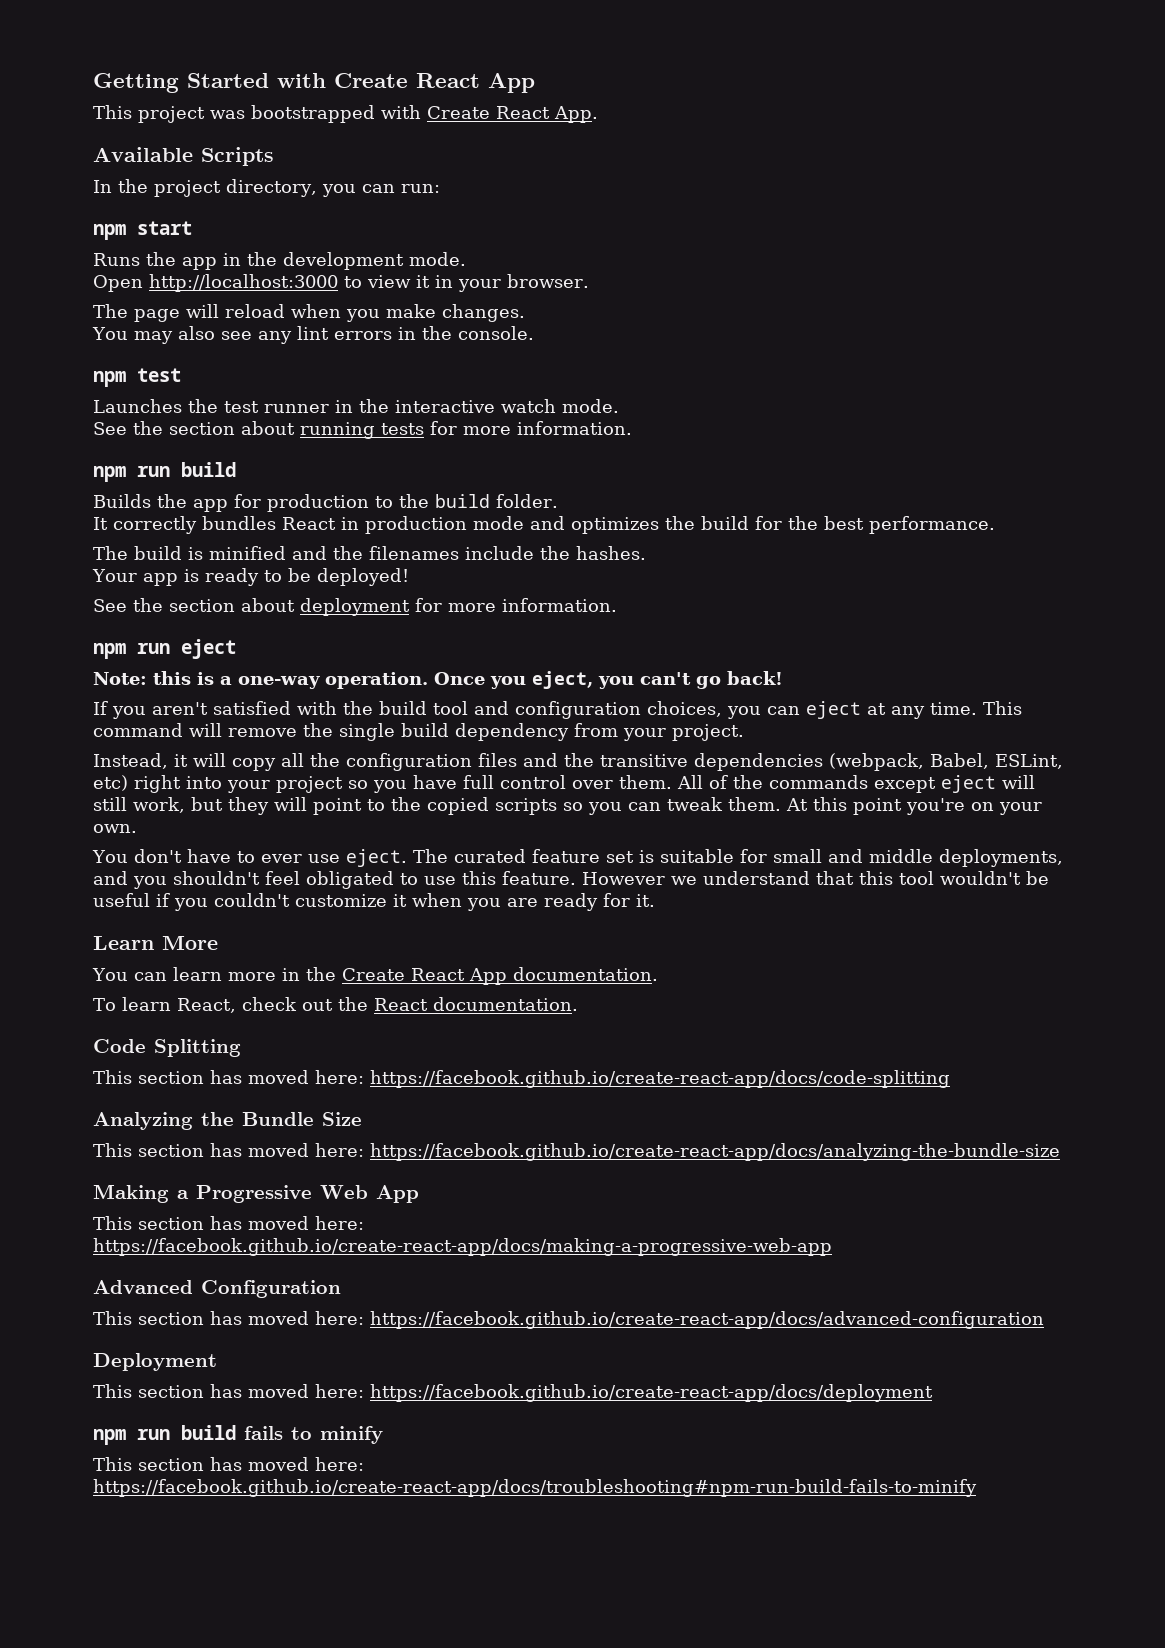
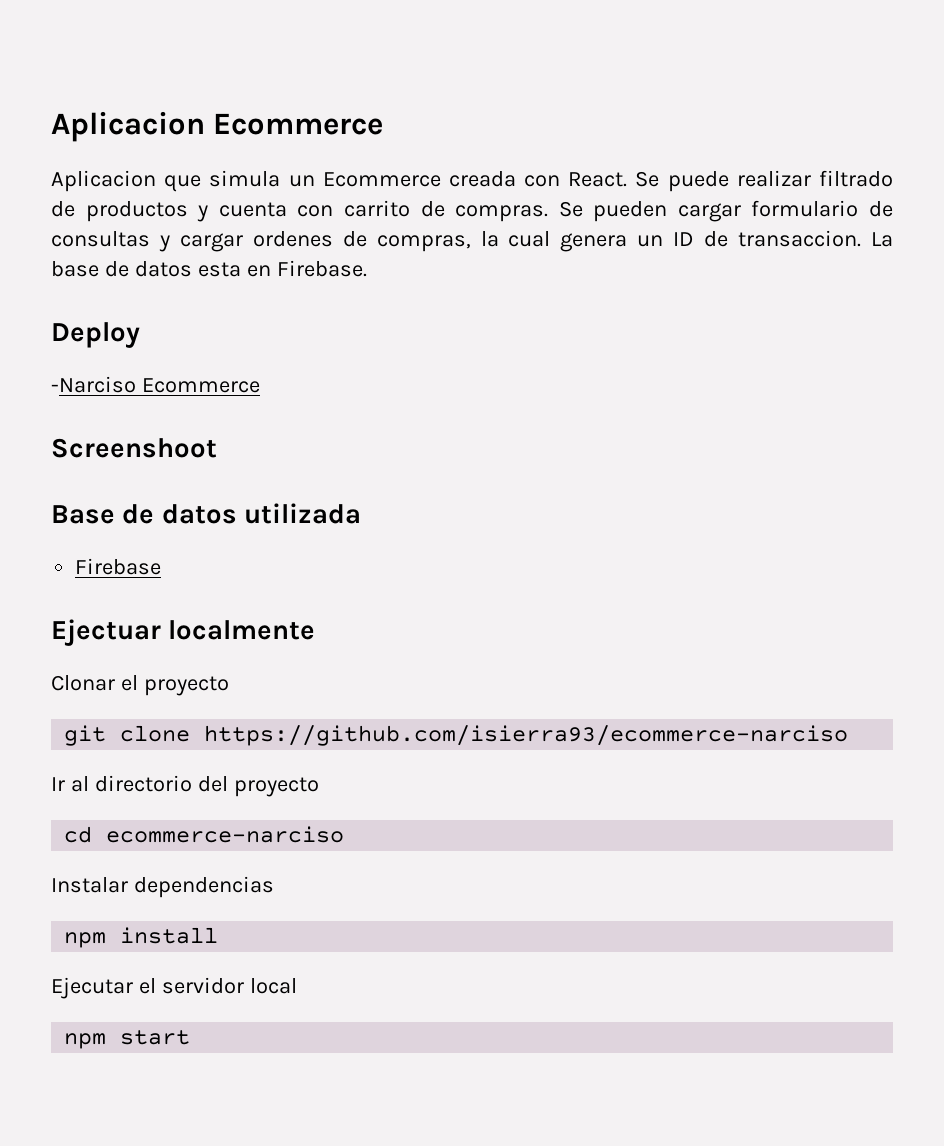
- Getting Started with Create React App
- This project was bootstrapped with Create React App.
- Available Scripts
- In the project directory, you can run:
+ Aplicacion Ecommerce
+ Aplicacion que simula un Ecommerce creada con React. Se puede realizar filtrado de productos y cuenta con carrito de compras. Se pueden cargar formulario de consultas y cargar ordenes de compras, la cual genera un ID de transaccion. La base de datos esta en Firebase.
+ Deploy
+ -Narciso Ecommerce
+ Screenshoot
+ Base de datos utilizada
+ Firebase
+ Ejectuar localmente
+ Clonar el proyecto
+ git clone https://github.com/isierra93/ecommerce-narciso
+ Ir al directorio del proyecto
+ cd ecommerce-narciso
+ Instalar dependencias
+ npm install
+ Ejecutar el servidor local
  npm start
- Runs the app in the development mode.
- Open http://localhost:3000 to view it in your browser.
- The page will reload when you make changes.
- You may also see any lint errors in the console.
- npm test
- Launches the test runner in the interactive watch mode.
- See the section about running tests for more information.
- npm run build
- Builds the app for production to the build folder.
- It correctly bundles React in production mode and optimizes the build for the best performance.
- The build is minified and the filenames include the hashes.
- Your app is ready to be deployed!
- See the section about deployment for more information.
- npm run eject
- Note: this is a one-way operation. Once you eject, you can't go back!
- If you aren't satisfied with the build tool and configuration choices, you can eject at any time. This command will remove the single build dependency from your project.
- Instead, it will copy all the configuration files and the transitive dependencies (webpack, Babel, ESLint, etc) right into your project so you have full control over them. All of the commands except eject will still work, but they will point to the copied scripts so you can tweak them. At this point you're on your own.
- You don't have to ever use eject. The curated feature set is suitable for small and middle deployments, and you shouldn't feel obligated to use this feature. However we understand that this tool wouldn't be useful if you couldn't customize it when you are ready for it.
- Learn More
- You can learn more in the Create React App documentation.
- To learn React, check out the React documentation.
- Code Splitting
- This section has moved here: https://facebook.github.io/create-react-app/docs/code-splitting
- Analyzing the Bundle Size
- This section has moved here: https://facebook.github.io/create-react-app/docs/analyzing-the-bundle-size
- Making a Progressive Web App
- This section has moved here: https://facebook.github.io/create-react-app/docs/making-a-progressive-web-app
- Advanced Configuration
- This section has moved here: https://facebook.github.io/create-react-app/docs/advanced-configuration
- Deployment
- This section has moved here: https://facebook.github.io/create-react-app/docs/deployment
- npm run build fails to minify
- This section has moved here: https://facebook.github.io/create-react-app/docs/troubleshooting#npm-run-build-fails-to-minify

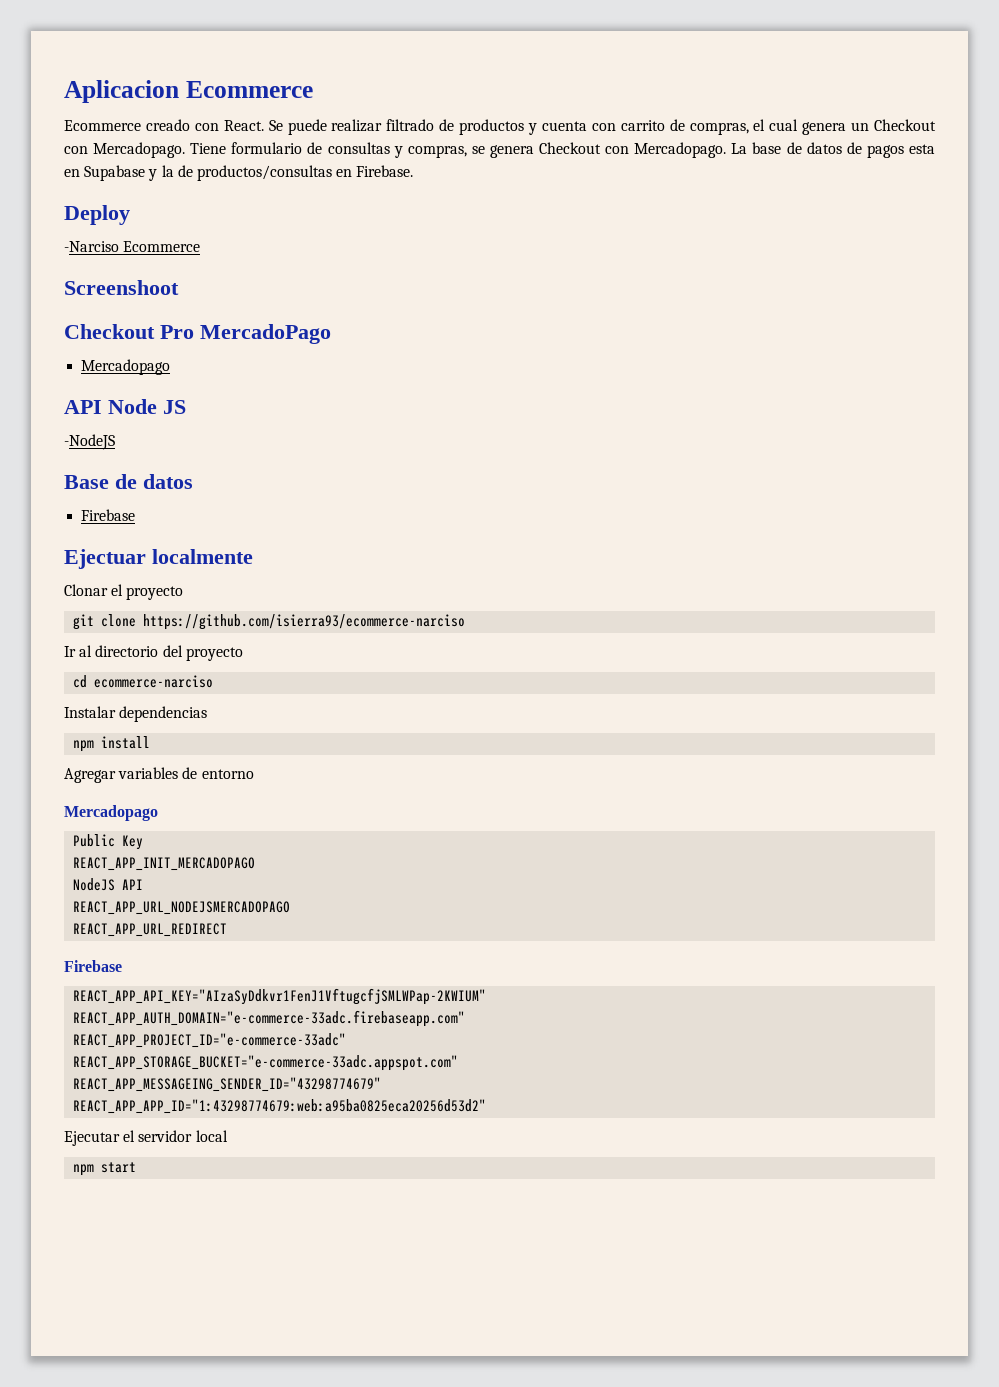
- Aplicacion que simula un Ecommerce creada con React.
+ Ecommerce creado con React.
- Se puede realizar filtrado de productos y cuenta con carrito de compras. Se pueden cargar formulario de consultas y cargar ordenes de compras, la cual genera un ID de transaccion. La base de datos esta en Firebase.
+ Se puede realizar filtrado de productos y cuenta con carrito de compras, el cual genera un Checkout con Mercadopago. Tiene formulario de consultas y compras, se genera Checkout con Mercadopago. La base de datos de pagos esta en Supabase y la de productos/consultas en Firebase.
+ Checkout Pro MercadoPago
+ Mercadopago
+ API Node JS
+ -NodeJS
- Base de datos utilizada
+ Base de datos
+ Agregar variables de entorno
+ Mercadopago
+ Public Key
+ REACT_APP_INIT_MERCADOPAGO
+ NodeJS API
+ REACT_APP_URL_NODEJSMERCADOPAGO
+ REACT_APP_URL_REDIRECT
+ Firebase
+ REACT_APP_API_KEY="AIzaSyDdkvr1FenJ1VftugcfjSMLWPap-2KWIUM"
+ REACT_APP_AUTH_DOMAIN="e-commerce-33adc.firebaseapp.com"
+ REACT_APP_PROJECT_ID="e-commerce-33adc"
+ REACT_APP_STORAGE_BUCKET="e-commerce-33adc.appspot.com"
+ REACT_APP_MESSAGEING_SENDER_ID="43298774679"
+ REACT_APP_APP_ID="1:43298774679:web:a95ba0825eca20256d53d2"

